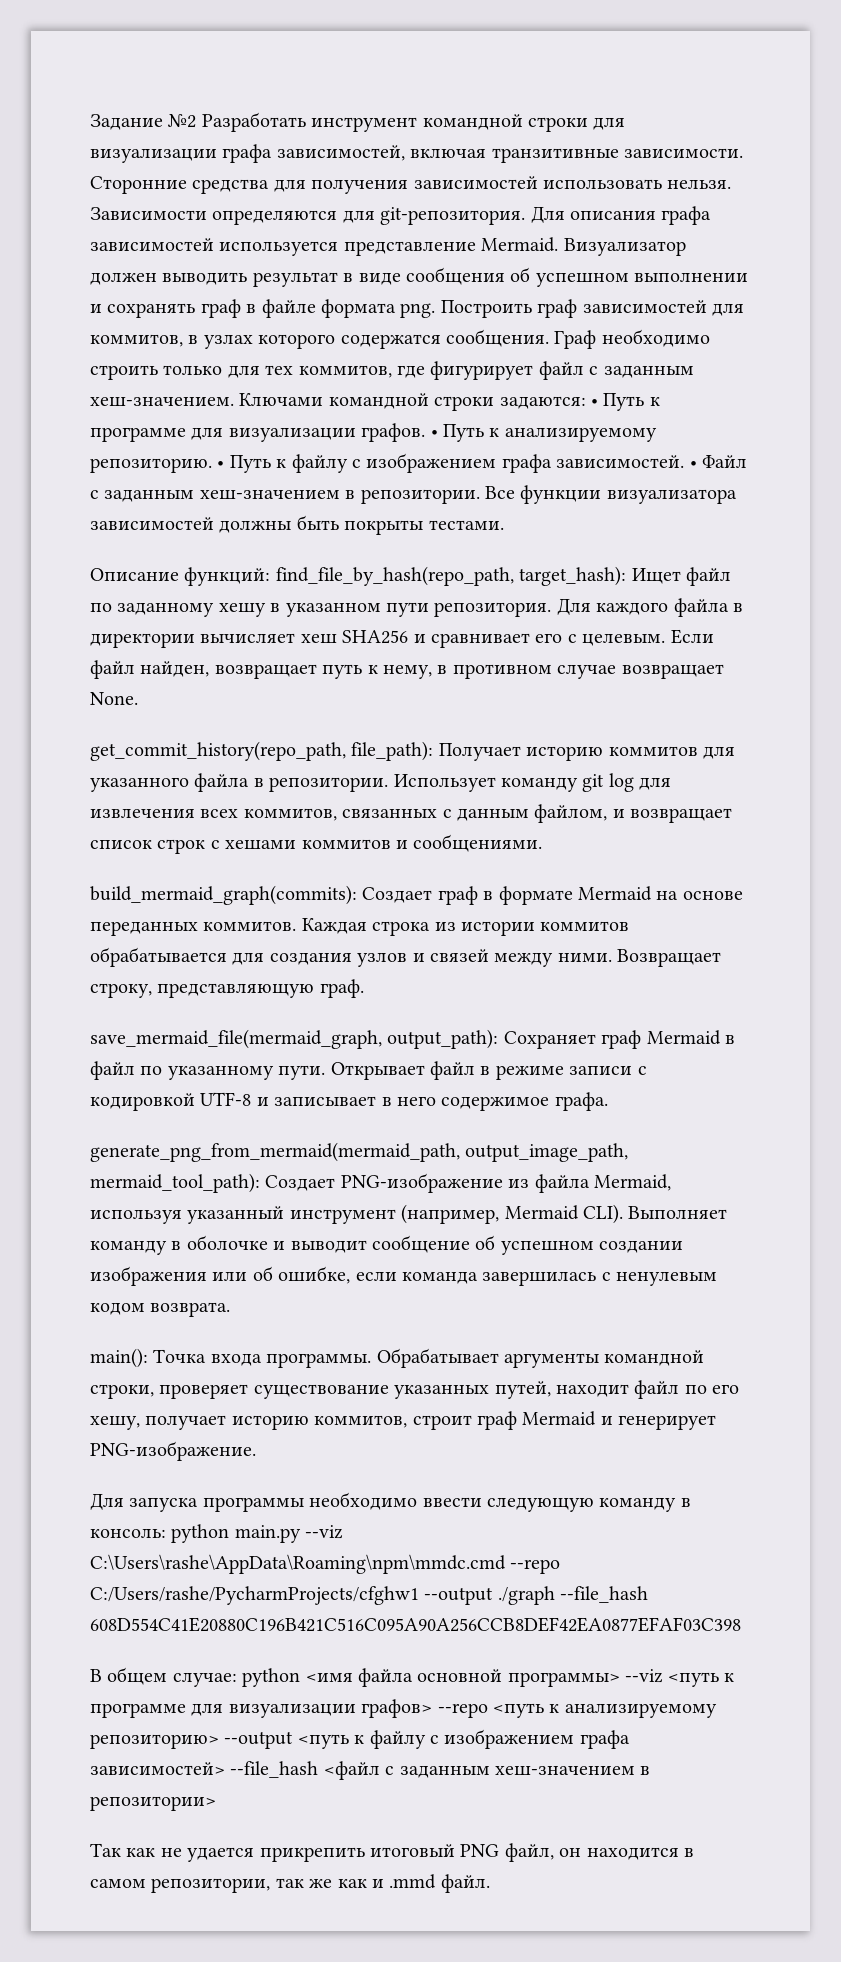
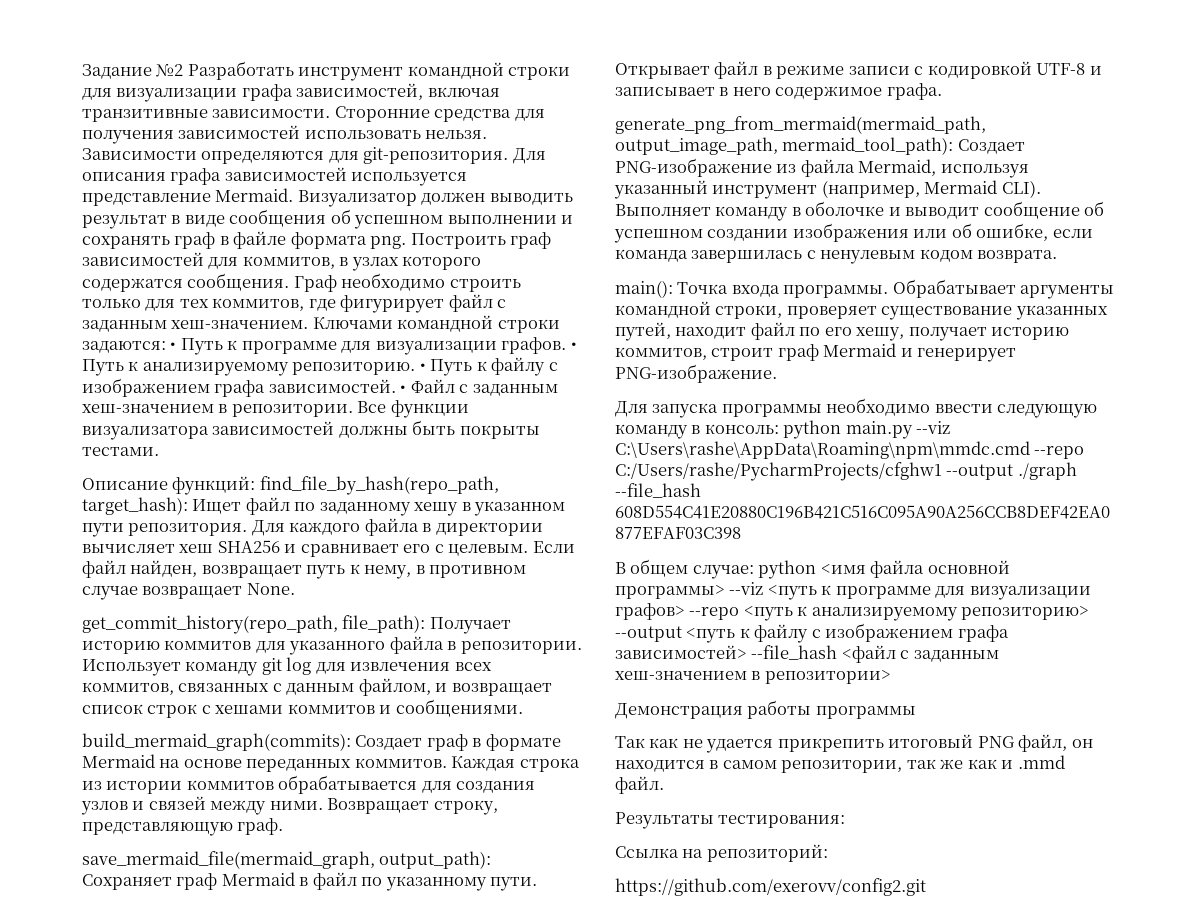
+ Демонстрация работы программы
+ Результаты тестирования:
+ Ссылка на репозиторий:
+ https://github.com/exerovv/config2.git

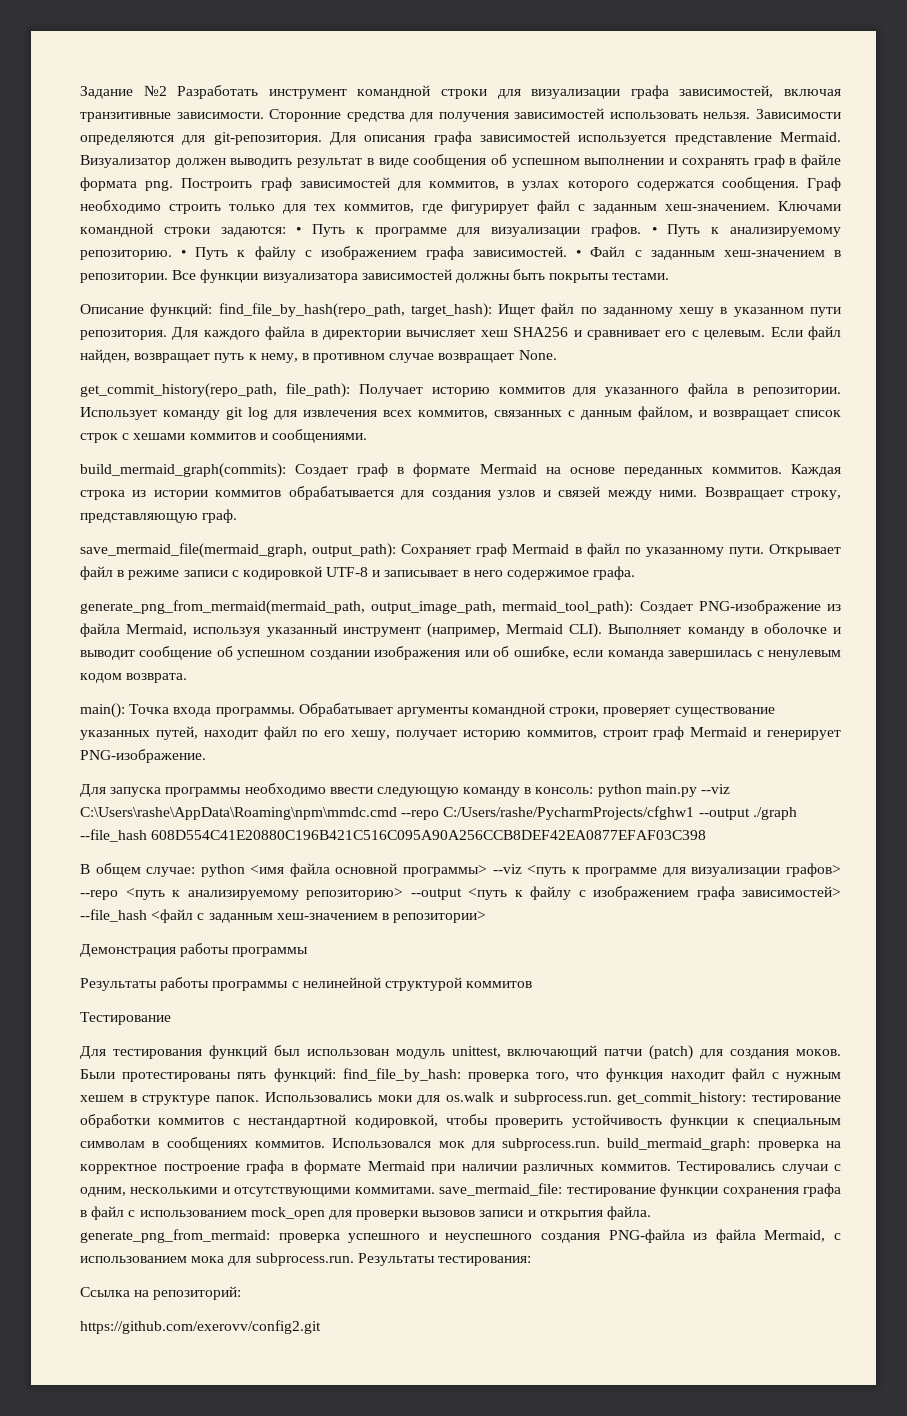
- Так как не удается прикрепить итоговый PNG файл, он находится в самом репозитории, так же как и .mmd файл.
- Результаты тестирования:
+ Результаты работы программы с нелинейной структурой коммитов
+ Тестирование
+ Для тестирования функций был использован модуль unittest, включающий патчи (patch) для создания моков. Были протестированы пять функций: find_file_by_hash: проверка того, что функция находит файл с нужным хешем в структуре папок. Использовались моки для os.walk и subprocess.run. get_commit_history: тестирование обработки коммитов с нестандартной кодировкой, чтобы проверить устойчивость функции к специальным символам в сообщениях коммитов. Использовался мок для subprocess.run. build_mermaid_graph: проверка на корректное построение графа в формате Mermaid при наличии различных коммитов. Тестировались случаи с одним, несколькими и отсутствующими коммитами. save_mermaid_file: тестирование функции сохранения графа в файл с использованием mock_open для проверки вызовов записи и открытия файла. generate_png_from_mermaid: проверка успешного и неуспешного создания PNG-файла из файла Mermaid, с использованием мока для subprocess.run. Результаты тестирования:

